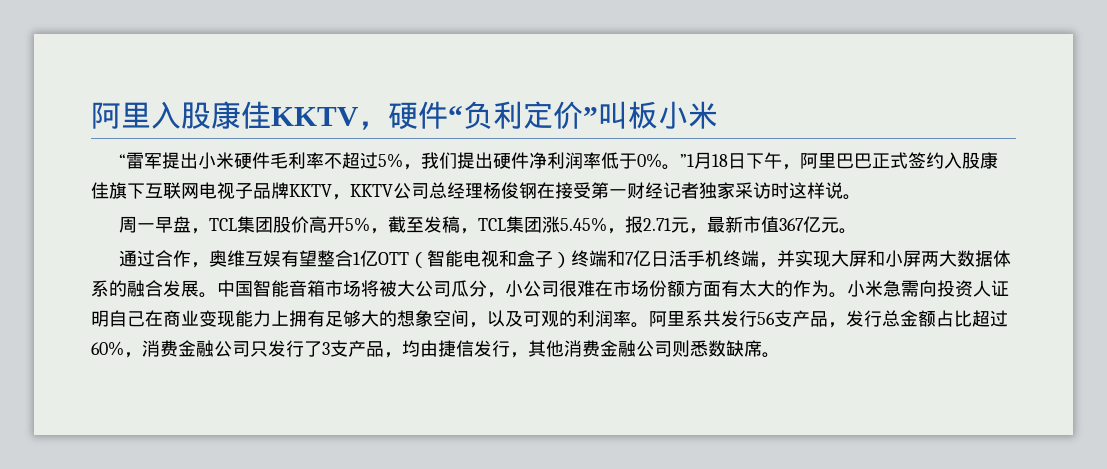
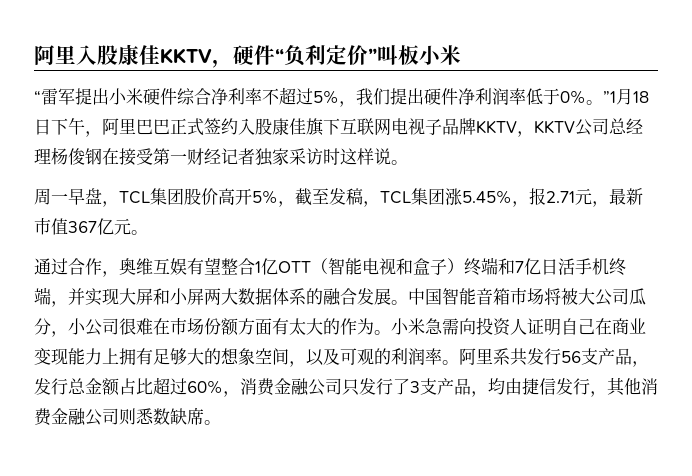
- “雷军提出小米硬件毛利率不超过5%，我们提出硬件净利润率低于0%。”1月18日下午，阿里巴巴正式签约入股康佳旗下互联网电视子品牌KKTV，KKTV公司总经理杨俊钢在接受第一财经记者独家采访时这样说。
+ “雷军提出小米硬件综合净利率不超过5%，我们提出硬件净利润率低于0%。”1月18日下午，阿里巴巴正式签约入股康佳旗下互联网电视子品牌KKTV，KKTV公司总经理杨俊钢在接受第一财经记者独家采访时这样说。

